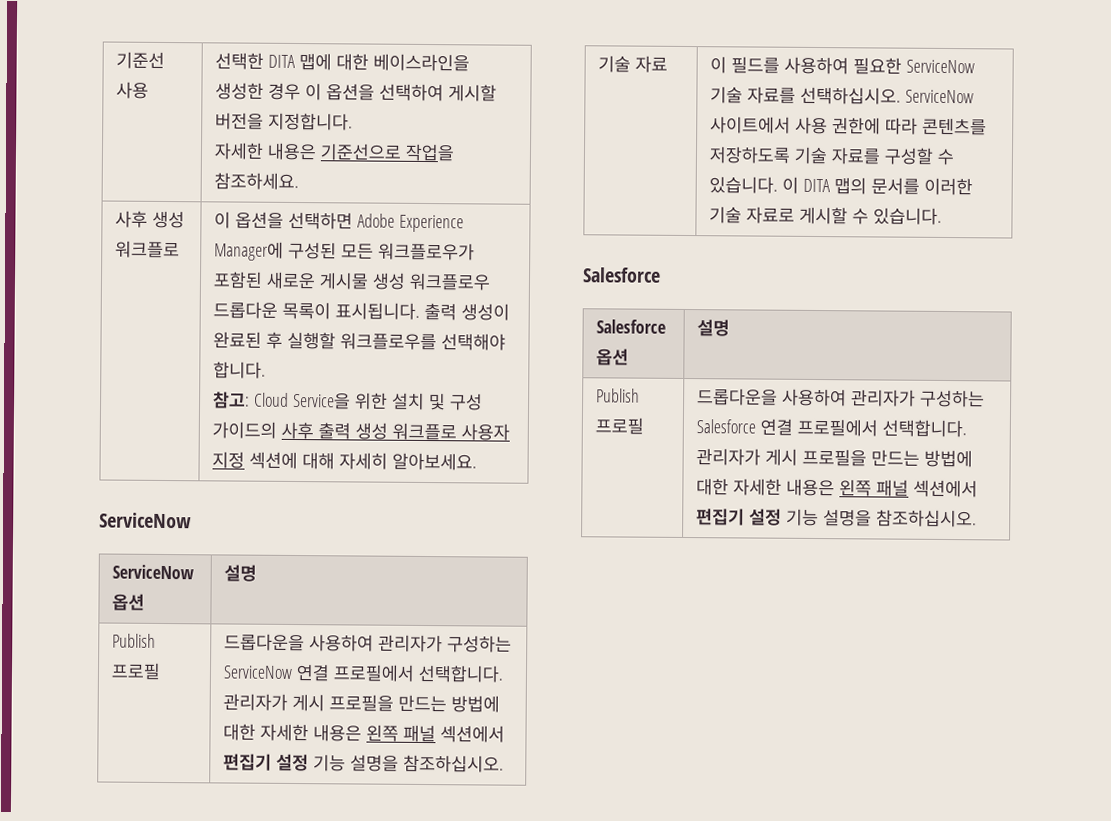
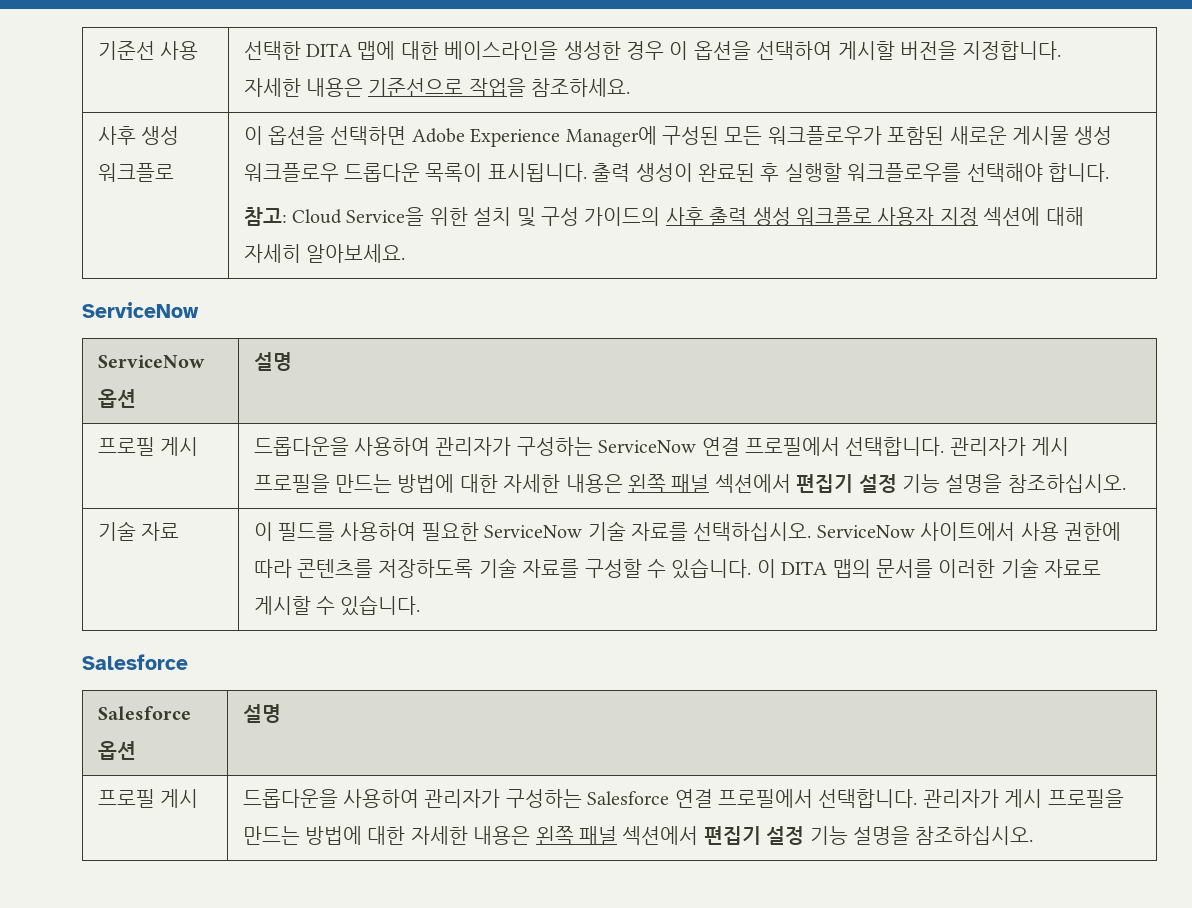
- Publish 프로필 | 드롭다운을 사용하여 관리자가 구성하는 ServiceNow 연결 프로필에서 선택합니다. 관리자가 게시 프로필을 만드는 방법에 대한 자세한 내용은 왼쪽 패널 섹션에서 편집기 설정 기능 설명을 참조하십시오.
+ 프로필 게시 | 드롭다운을 사용하여 관리자가 구성하는 ServiceNow 연결 프로필에서 선택합니다. 관리자가 게시 프로필을 만드는 방법에 대한 자세한 내용은 왼쪽 패널 섹션에서 편집기 설정 기능 설명을 참조하십시오.
- Publish 프로필 | 드롭다운을 사용하여 관리자가 구성하는 Salesforce 연결 프로필에서 선택합니다. 관리자가 게시 프로필을 만드는 방법에 대한 자세한 내용은 왼쪽 패널 섹션에서 편집기 설정 기능 설명을 참조하십시오.
+ 프로필 게시 | 드롭다운을 사용하여 관리자가 구성하는 Salesforce 연결 프로필에서 선택합니다. 관리자가 게시 프로필을 만드는 방법에 대한 자세한 내용은 왼쪽 패널 섹션에서 편집기 설정 기능 설명을 참조하십시오.

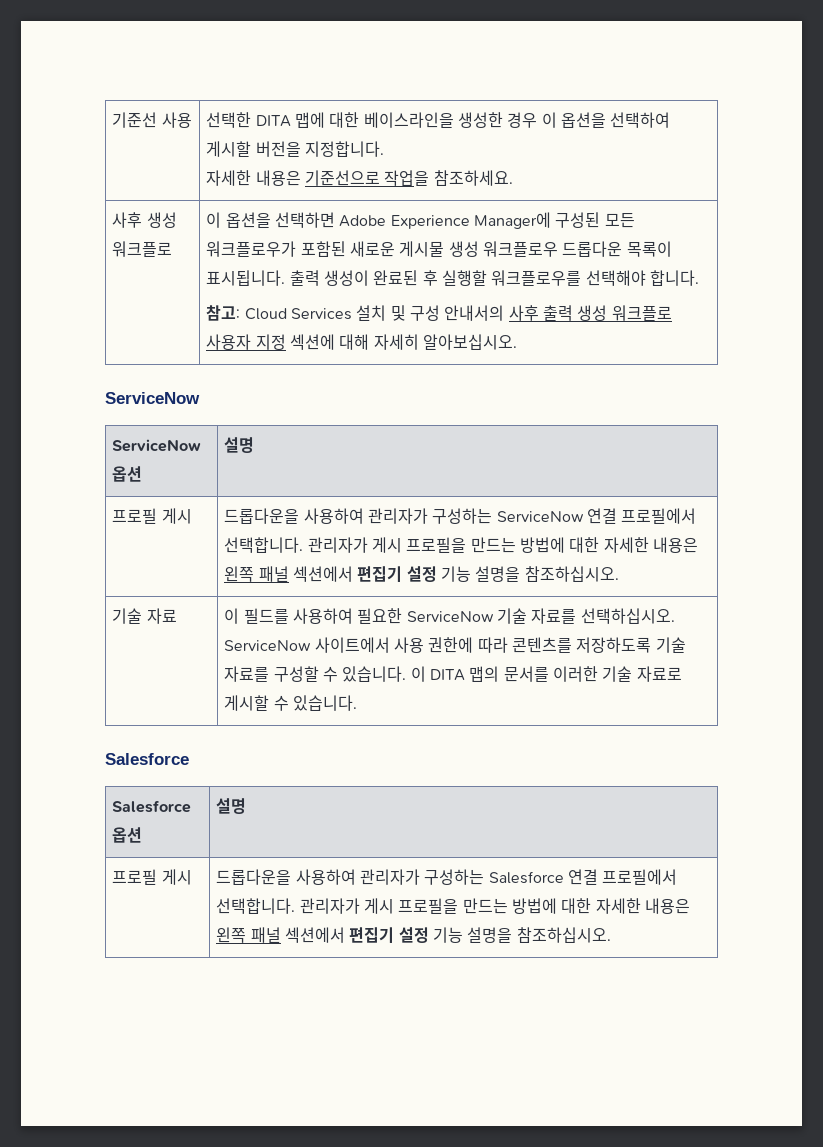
- 참고: Cloud Service을 위한 설치 및 구성 가이드의 사후 출력 생성 워크플로 사용자 지정 섹션에 대해 자세히 알아보세요.
+ 참고: Cloud Services 설치 및 구성 안내서의 사후 출력 생성 워크플로 사용자 지정 섹션에 대해 자세히 알아보십시오.

